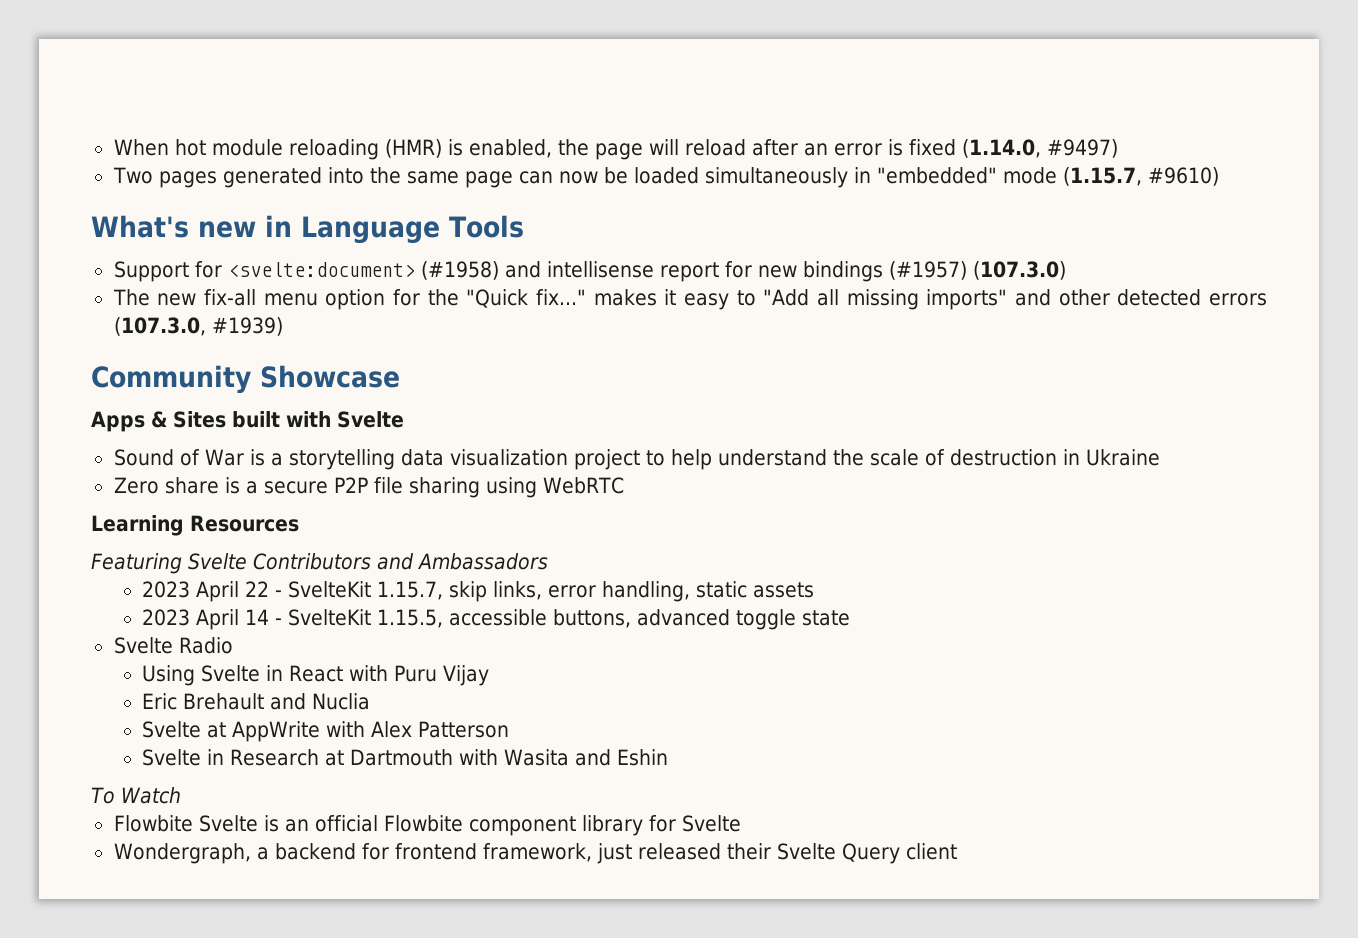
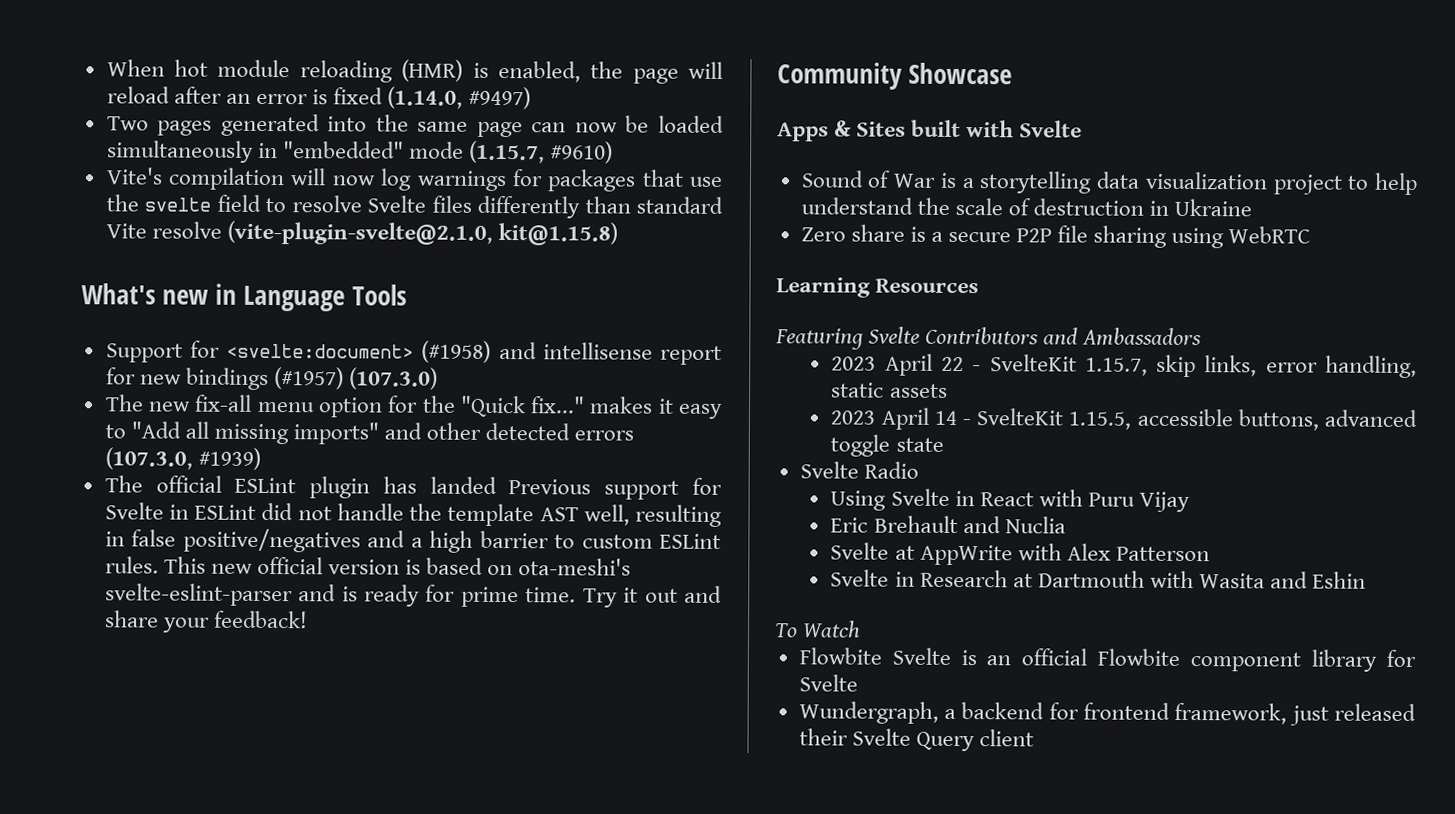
+ Vite's compilation will now log warnings for packages that use the svelte field to resolve Svelte files differently than standard Vite resolve (vite-plugin-svelte@2.1.0, kit@1.15.8)
+ The official ESLint plugin has landed Previous support for Svelte in ESLint did not handle the template AST well, resulting in false positive/negatives and a high barrier to custom ESLint rules. This new official version is based on ota-meshi's svelte-eslint-parser and is ready for prime time. Try it out and share your feedback!
- Wondergraph, a backend for frontend framework, just released their Svelte Query client
+ Wundergraph, a backend for frontend framework, just released their Svelte Query client

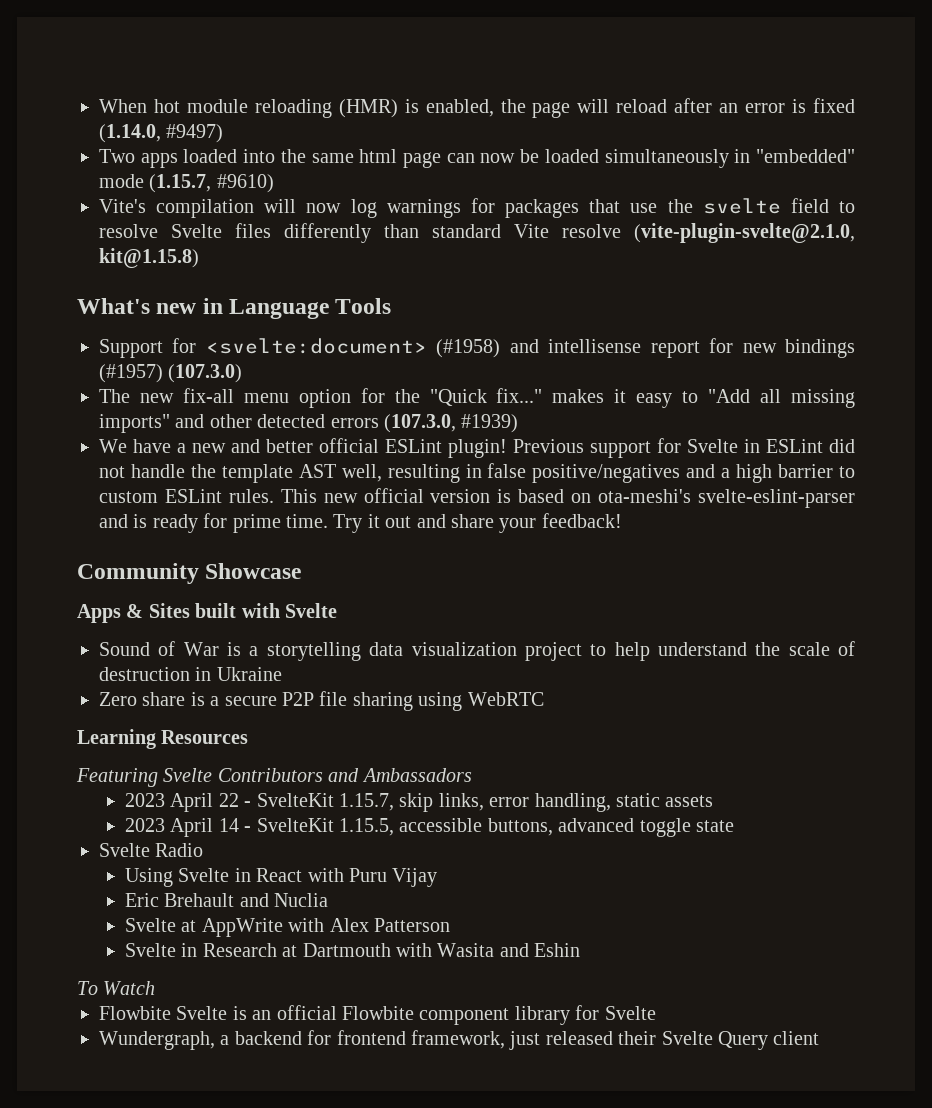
- Two pages generated into the same page can now be loaded simultaneously in "embedded" mode (1.15.7, #9610)
+ Two apps loaded into the same html page can now be loaded simultaneously in "embedded" mode (1.15.7, #9610)
- The official ESLint plugin has landed Previous support for Svelte in ESLint did not handle the template AST well, resulting in false positive/negatives and a high barrier to custom ESLint rules.
+ We have a new and better official ESLint plugin! Previous support for Svelte in ESLint did not handle the template AST well, resulting in false positive/negatives and a high barrier to custom ESLint rules.

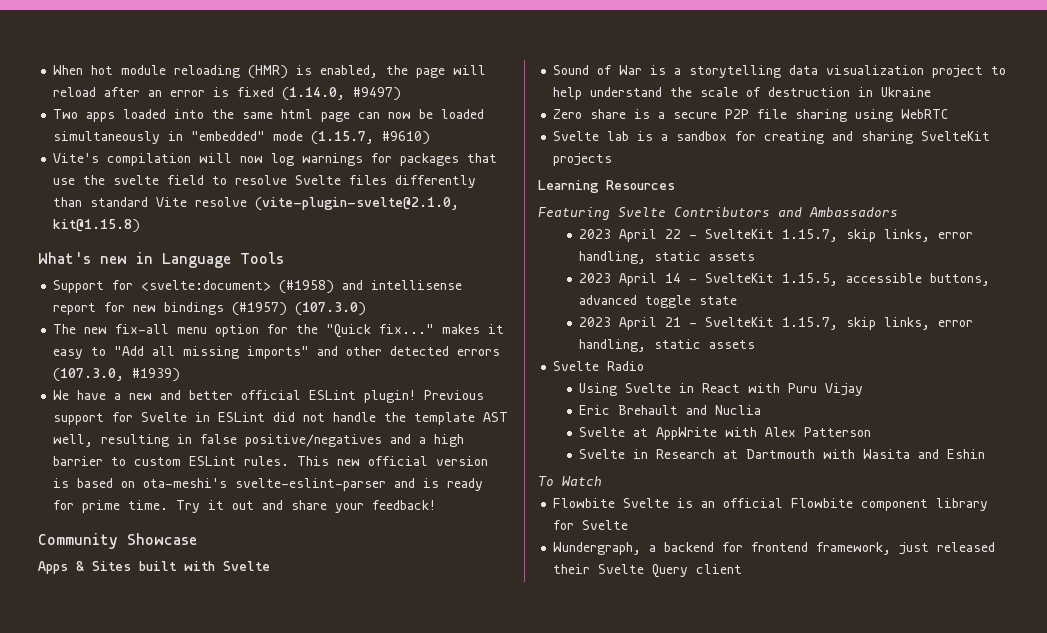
+ Svelte lab is a sandbox for creating and sharing SvelteKit projects
+ 2023 April 21 - SvelteKit 1.15.7, skip links, error handling, static assets

